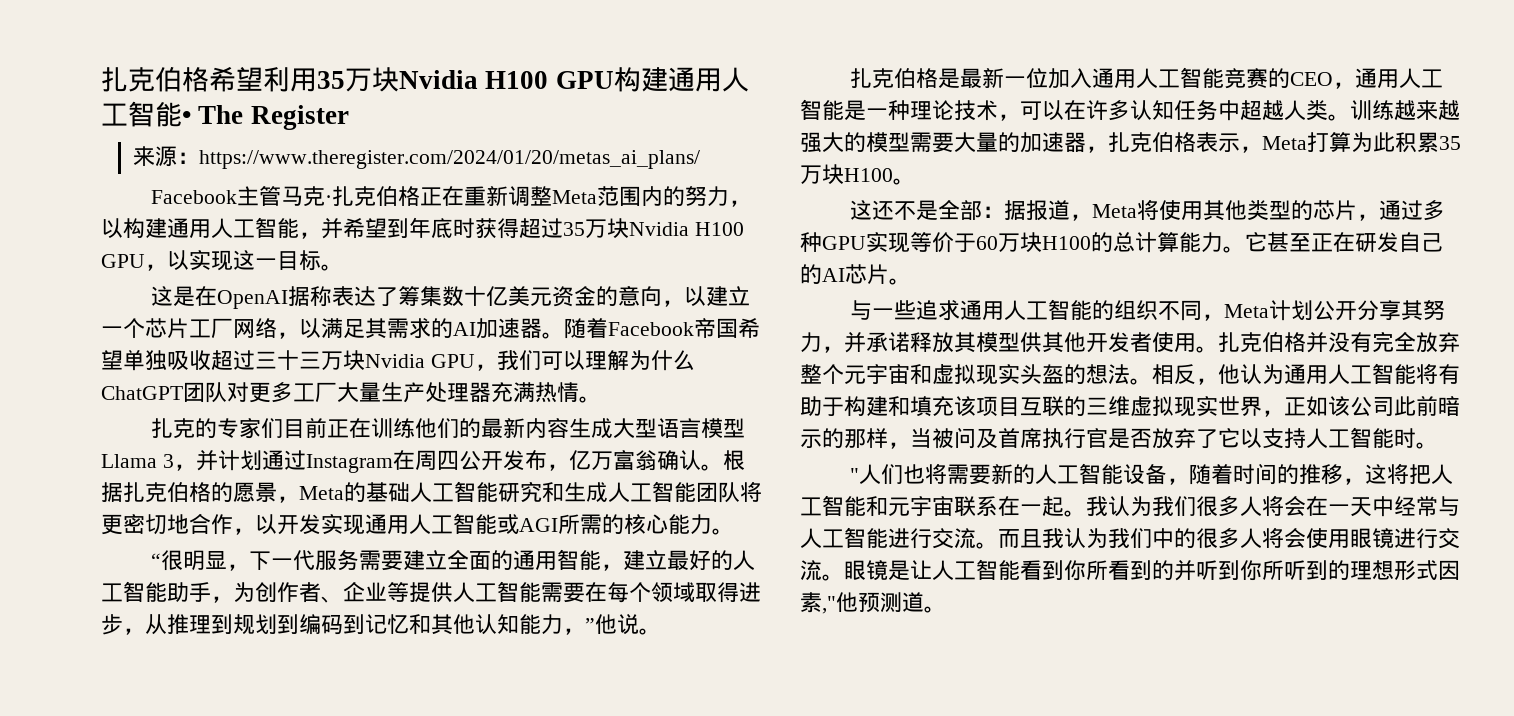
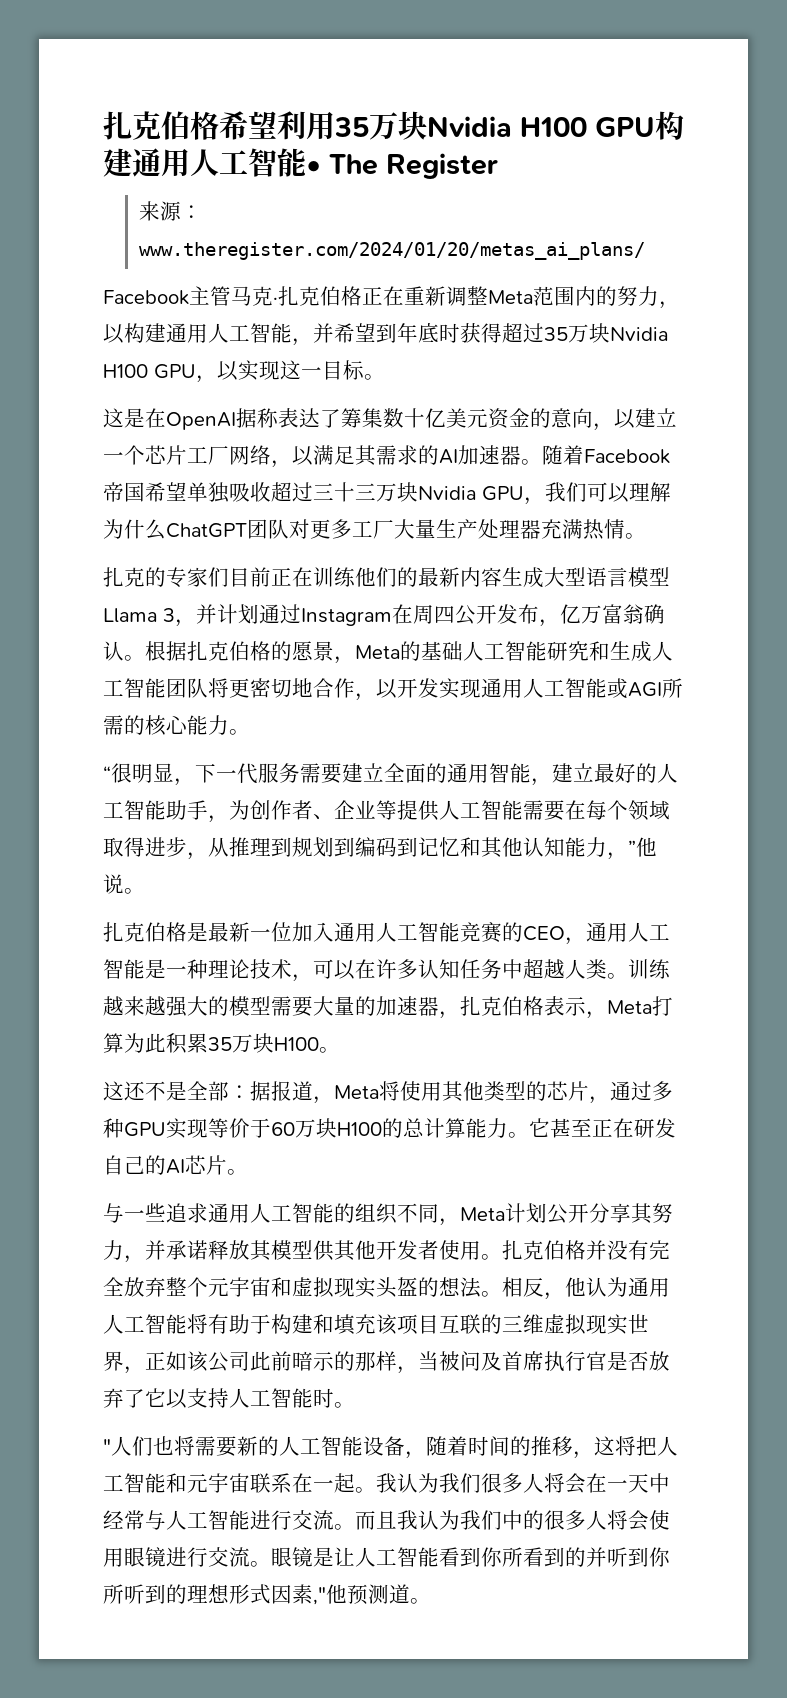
- 来源：https://www.theregister.com/2024/01/20/metas_ai_plans/
+ 来源：www.theregister.com/2024/01/20/metas_ai_plans/

